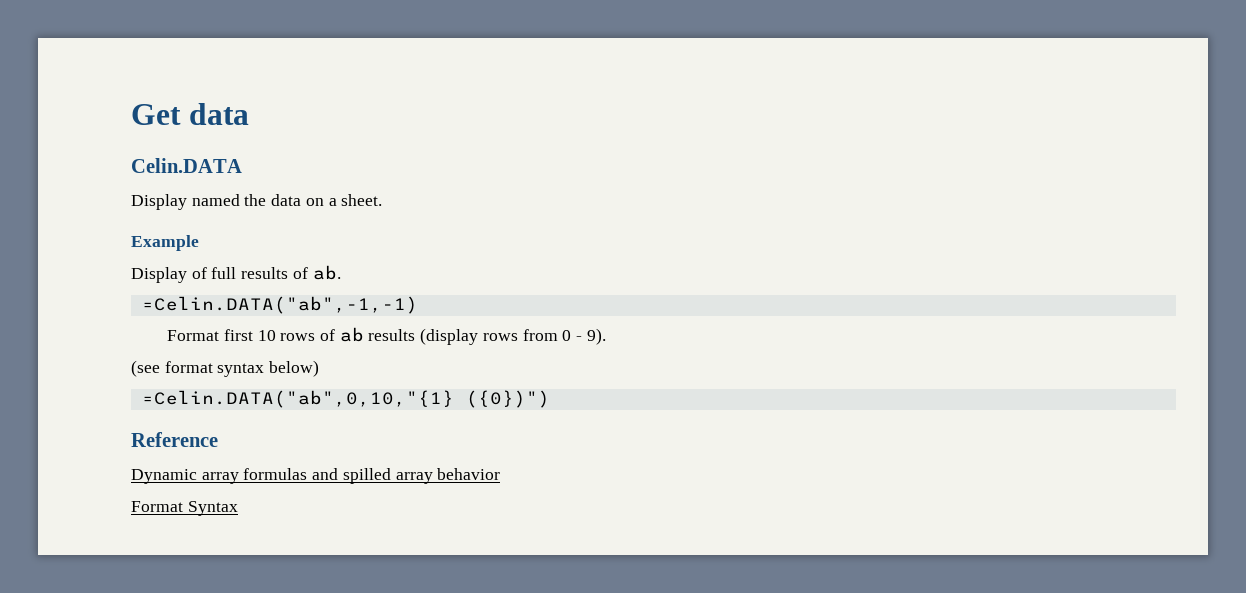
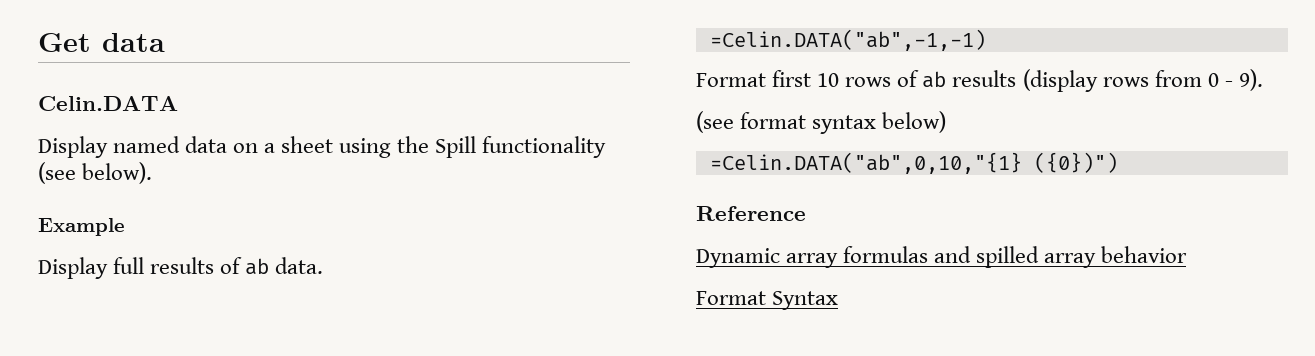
- Display named the data on a sheet.
+ Display named data on a sheet using the Spill functionality (see below).
- Display of full results of ab.
+ Display full results of ab data.

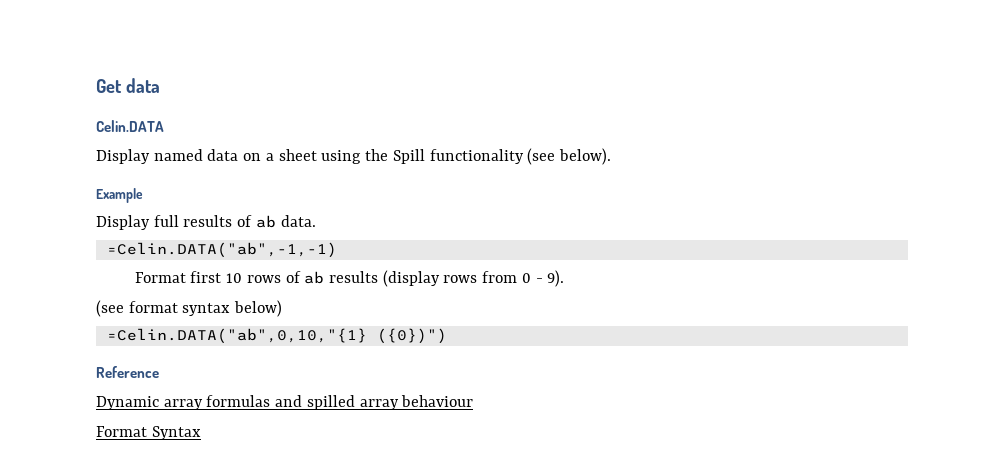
- Dynamic array formulas and spilled array behavior
+ Dynamic array formulas and spilled array behaviour

